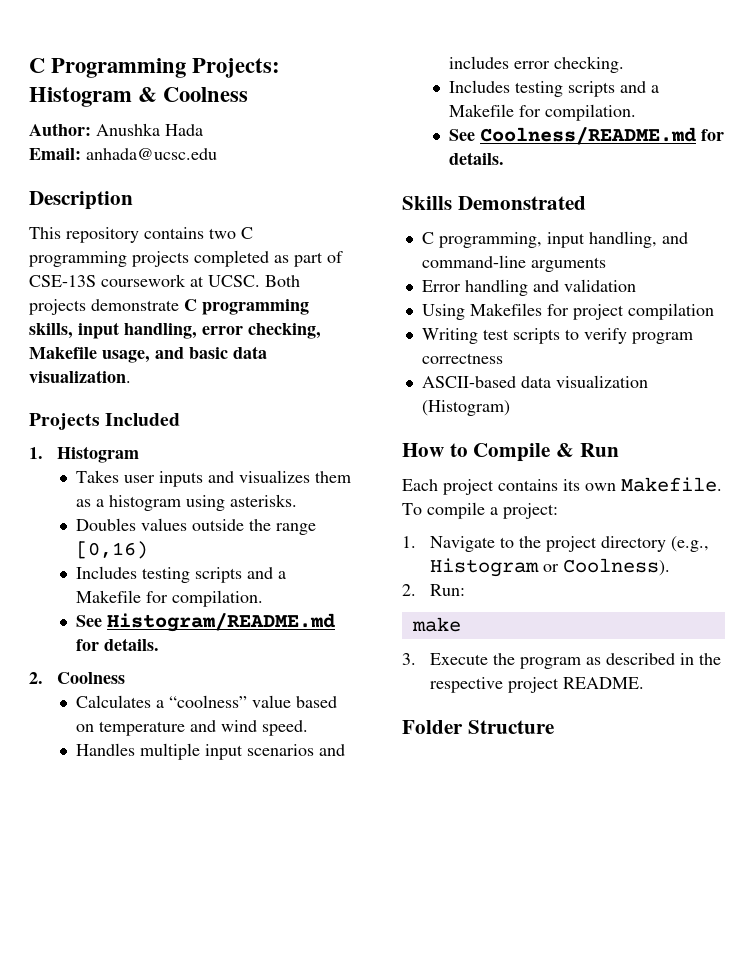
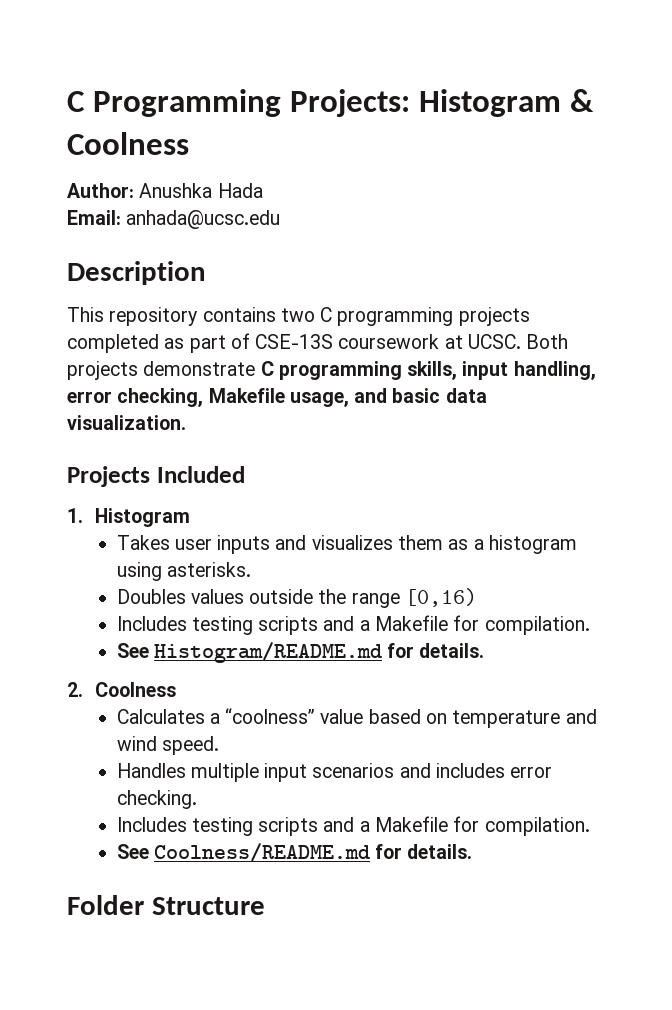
- Skills Demonstrated
- C programming, input handling, and command-line arguments
- Error handling and validation
- Using Makefiles for project compilation
- Writing test scripts to verify program correctness
- ASCII-based data visualization (Histogram)
- How to Compile & Run
- Each project contains its own Makefile. To compile a project:
- 1. Navigate to the project directory (e.g., Histogram or Coolness).
- 2. Run:
- make
- 3. Execute the program as described in the respective project README.

